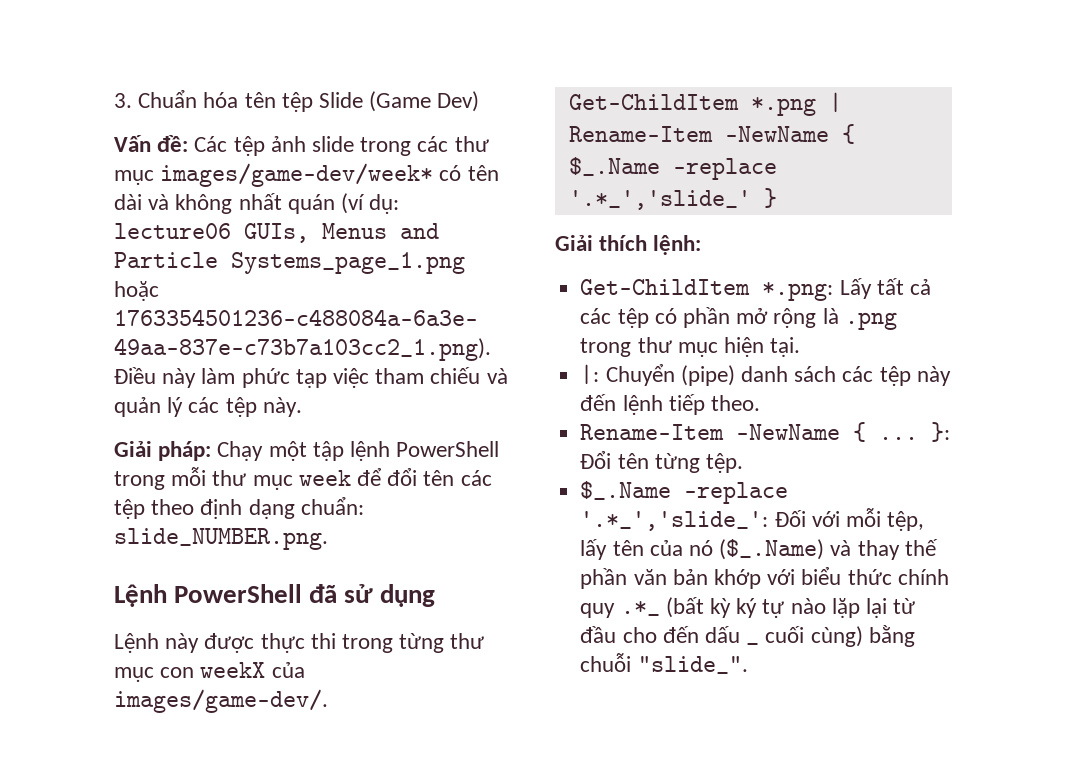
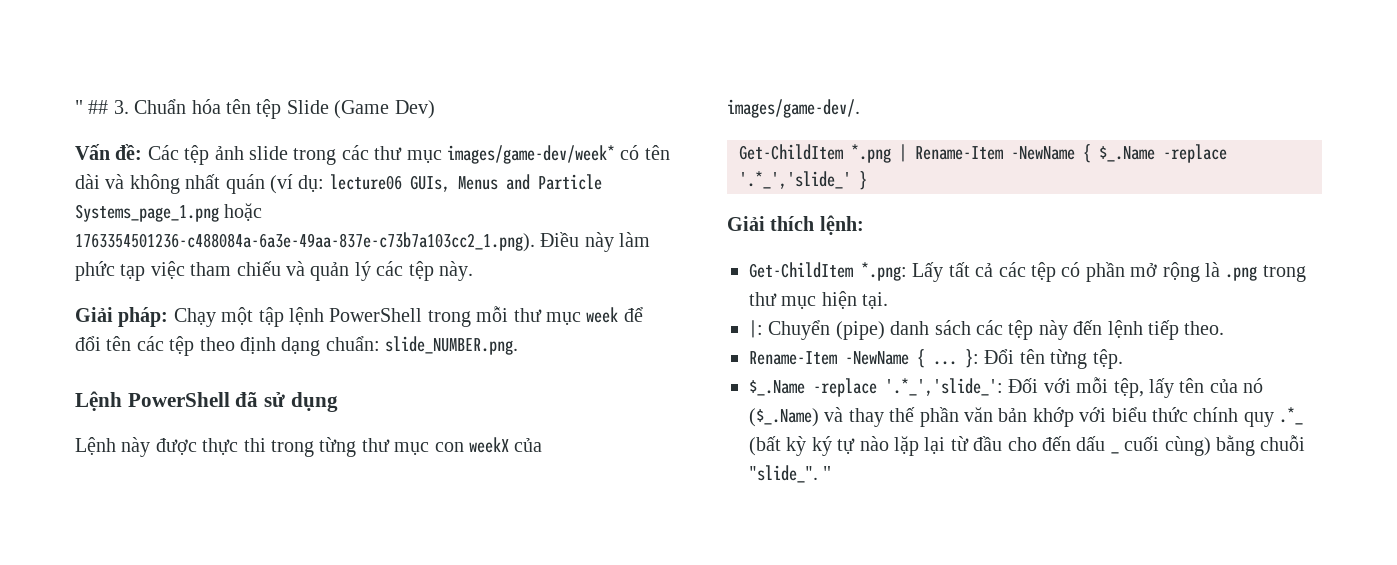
- 3. Chuẩn hóa tên tệp Slide (Game Dev)
+ " ## 3. Chuẩn hóa tên tệp Slide (Game Dev)
- $_.Name -replace '.*_','slide_': Đối với mỗi tệp, lấy tên của nó ($_.Name) và thay thế phần văn bản khớp với biểu thức chính quy .*_ (bất kỳ ký tự nào lặp lại từ đầu cho đến dấu _ cuối cùng) bằng chuỗi "slide_".
+ $_.Name -replace '.*_','slide_': Đối với mỗi tệp, lấy tên của nó ($_.Name) và thay thế phần văn bản khớp với biểu thức chính quy .*_ (bất kỳ ký tự nào lặp lại từ đầu cho đến dấu _ cuối cùng) bằng chuỗi "slide_". "

